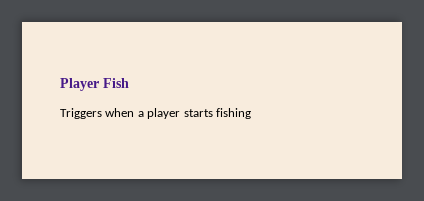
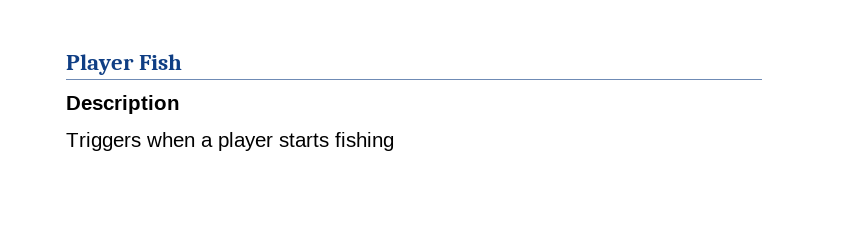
+ Description

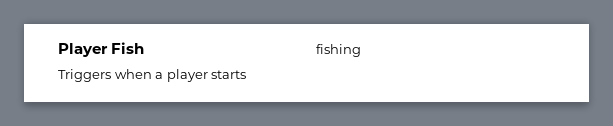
- Description

